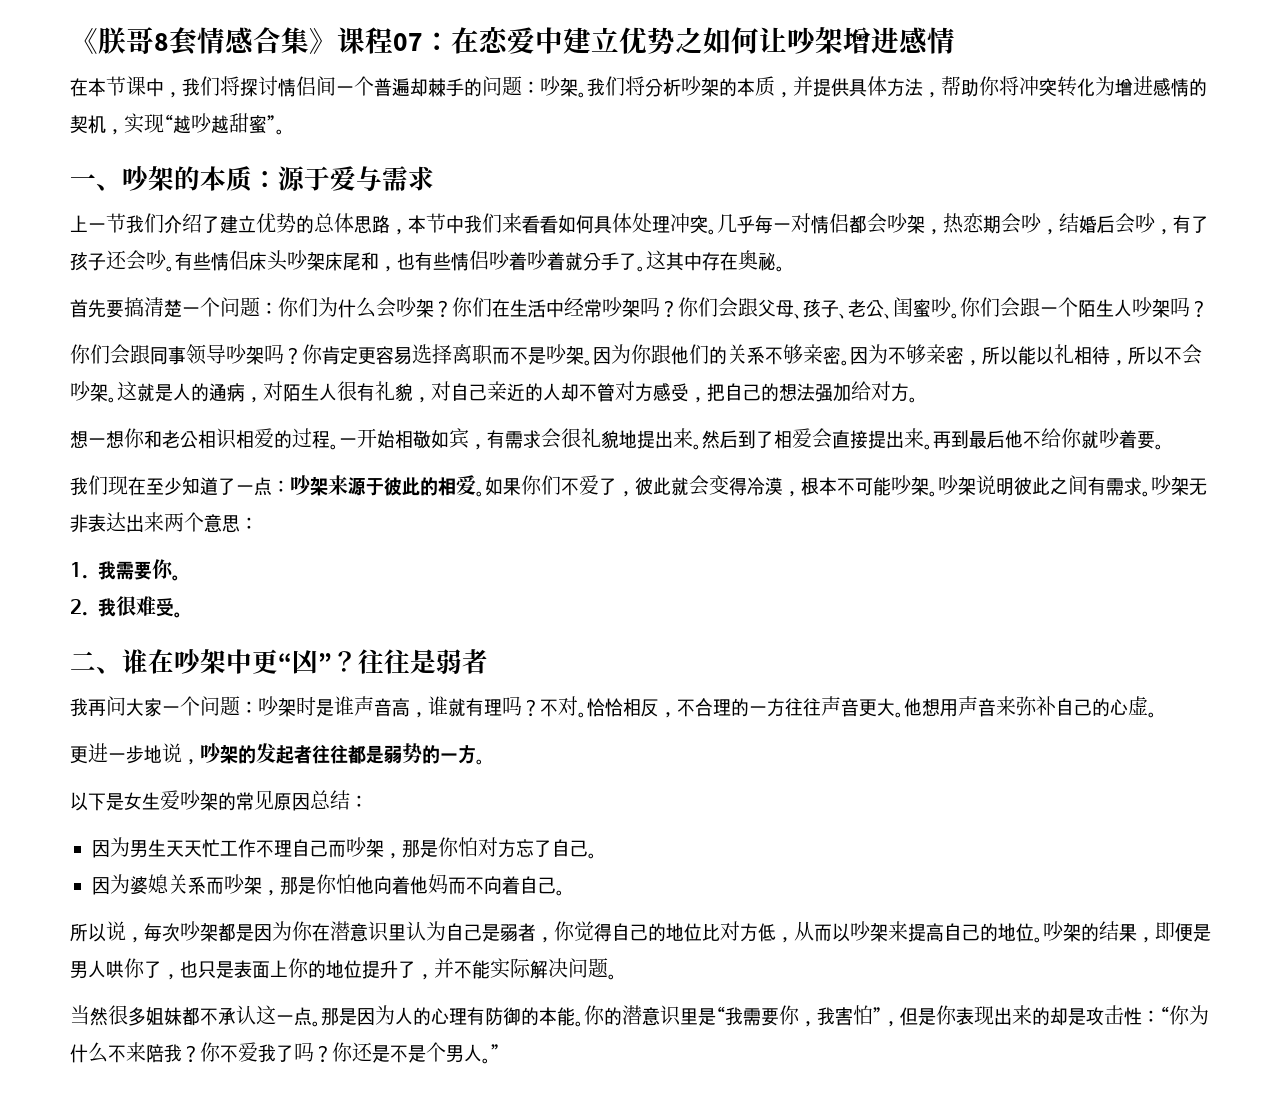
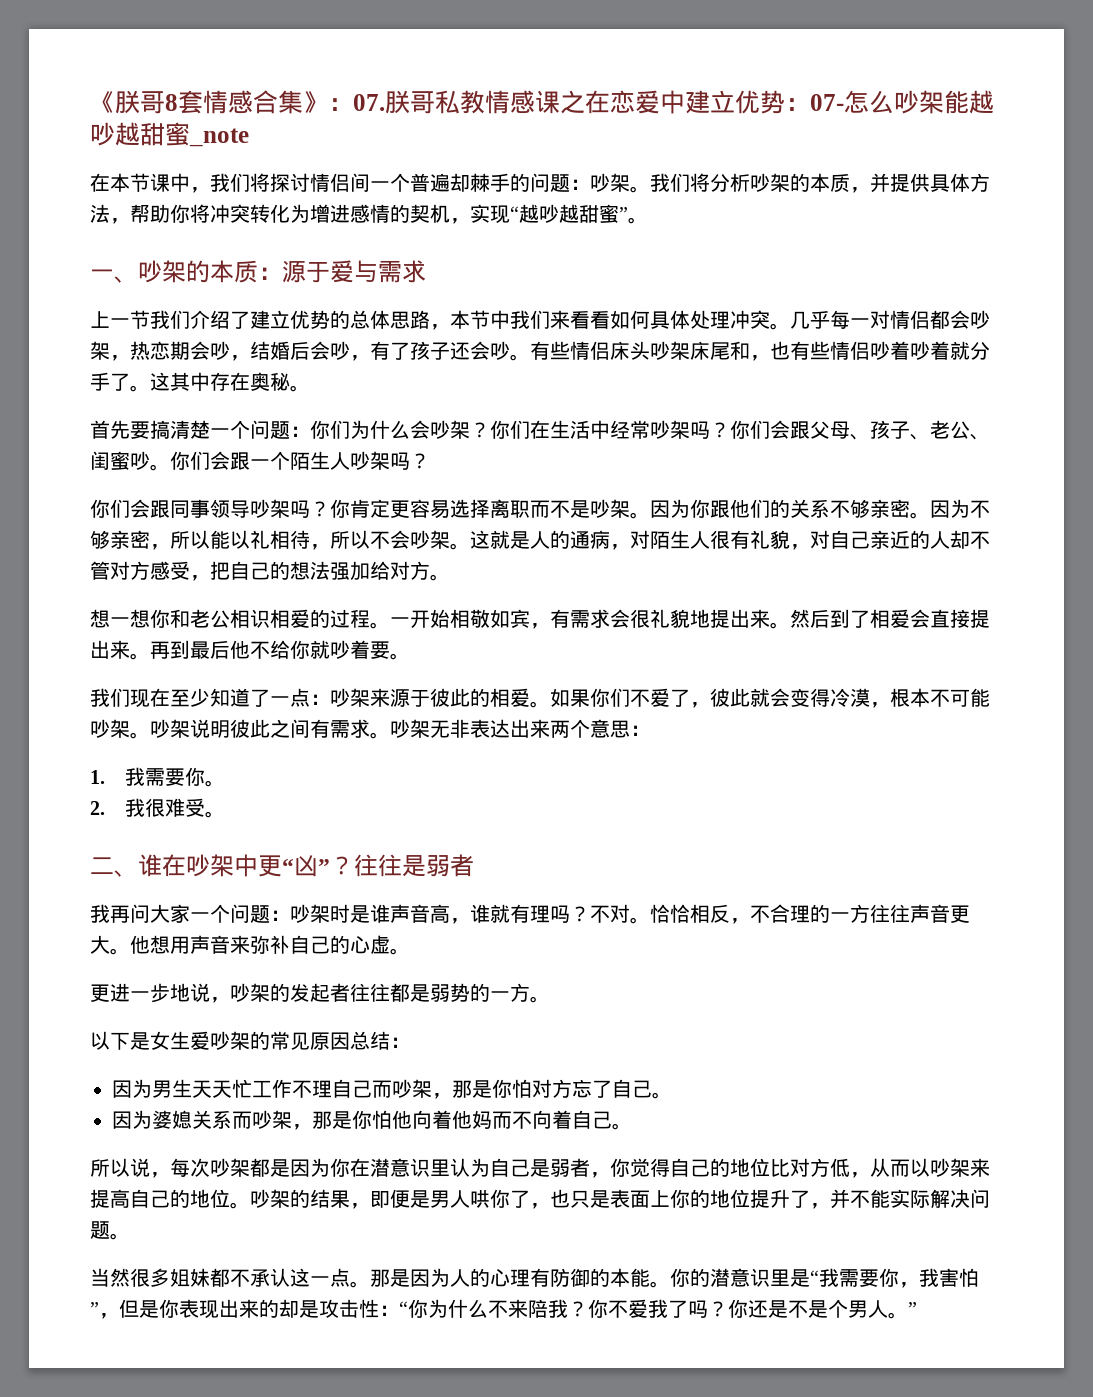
- 《朕哥8套情感合集》课程07：在恋爱中建立优势之如何让吵架增进感情
+ 《朕哥8套情感合集》：07.朕哥私教情感课之在恋爱中建立优势：07-怎么吵架能越吵越甜蜜_note

